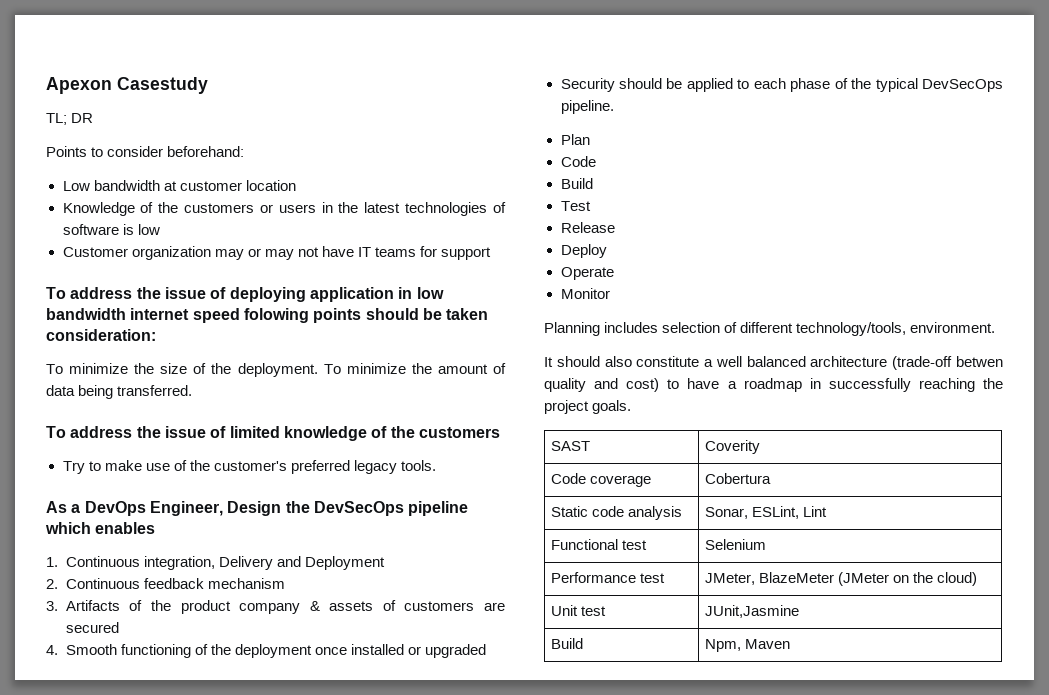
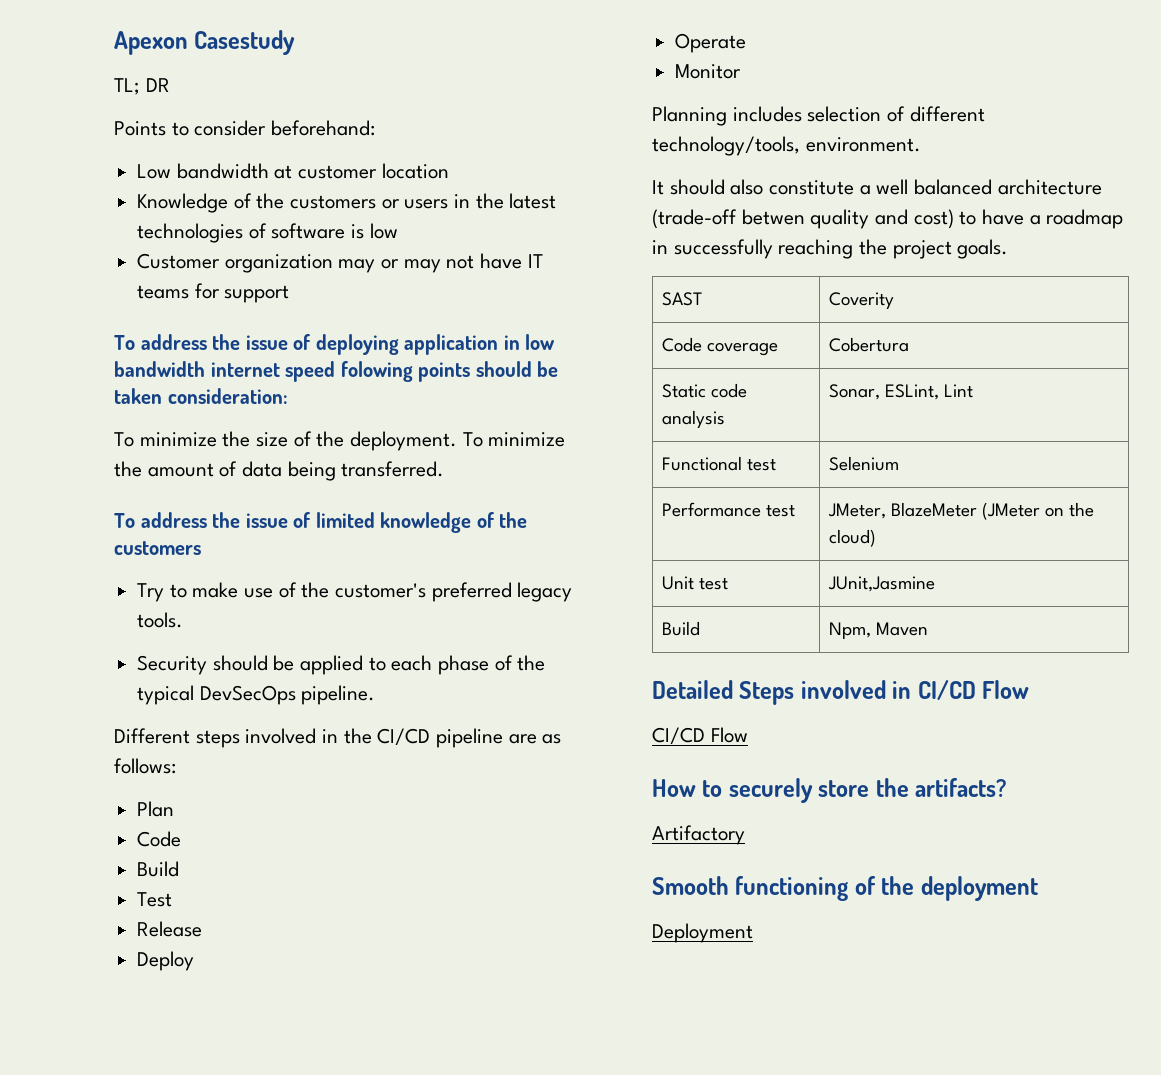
- As a DevOps Engineer, Design the DevSecOps pipeline which enables
- 1. Continuous integration, Delivery and Deployment
- 2. Continuous feedback mechanism
- 3. Artifacts of the product company & assets of customers are secured
- 4. Smooth functioning of the deployment once installed or upgraded
+ Different steps involved in the CI/CD pipeline are as follows:
+ Detailed Steps involved in CI/CD Flow
+ CI/CD Flow
+ How to securely store the artifacts?
+ Artifactory
+ Smooth functioning of the deployment
+ Deployment

